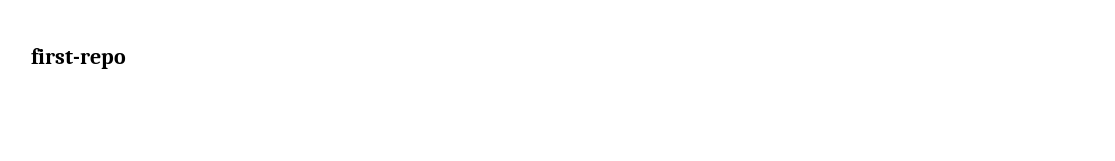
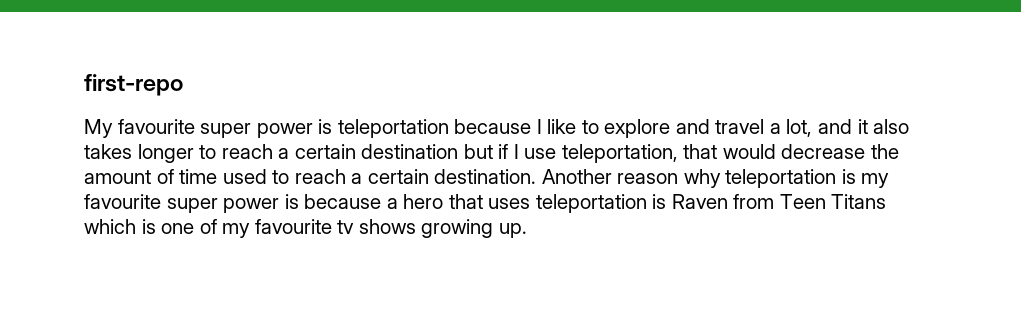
+ My favourite super power is teleportation because I like to explore and travel a lot, and it also takes longer to reach a certain destination but if I use teleportation, that would decrease the amount of time used to reach a certain destination. Another reason why teleportation is my favourite super power is because a hero that uses teleportation is Raven from Teen Titans which is one of my favourite tv shows growing up.

